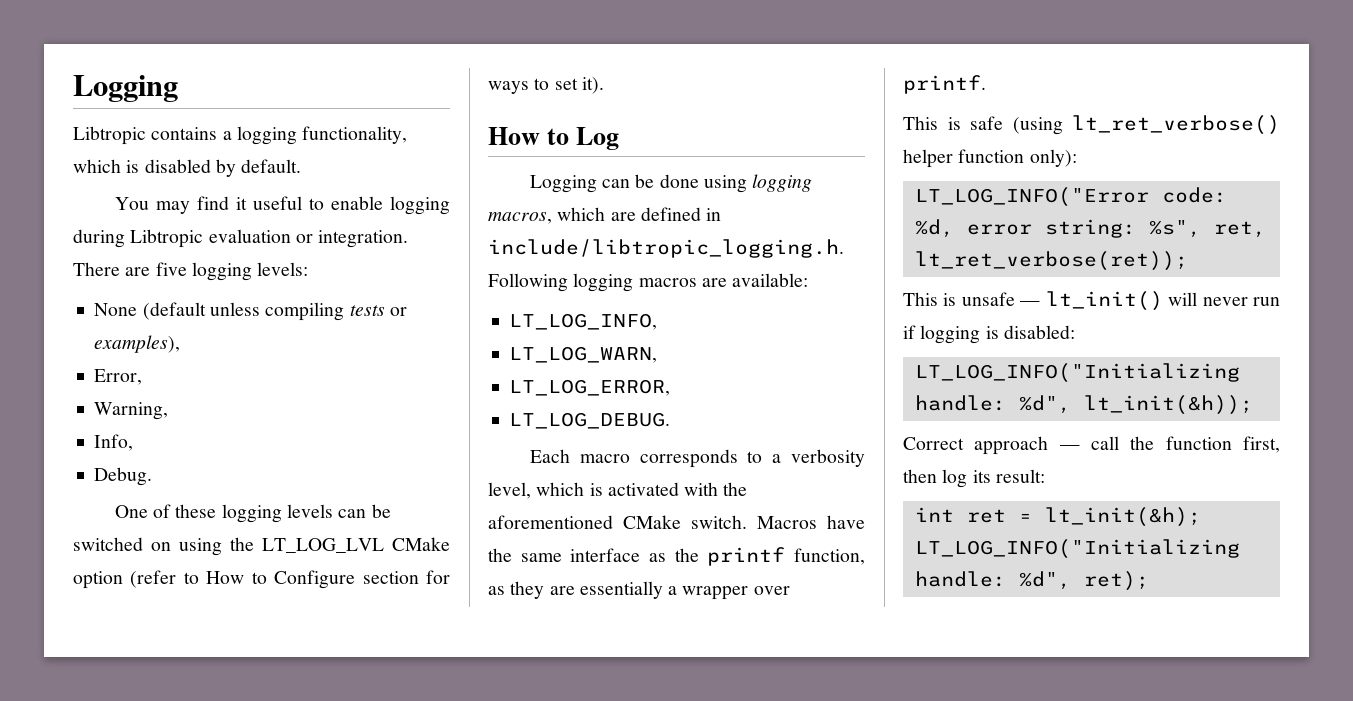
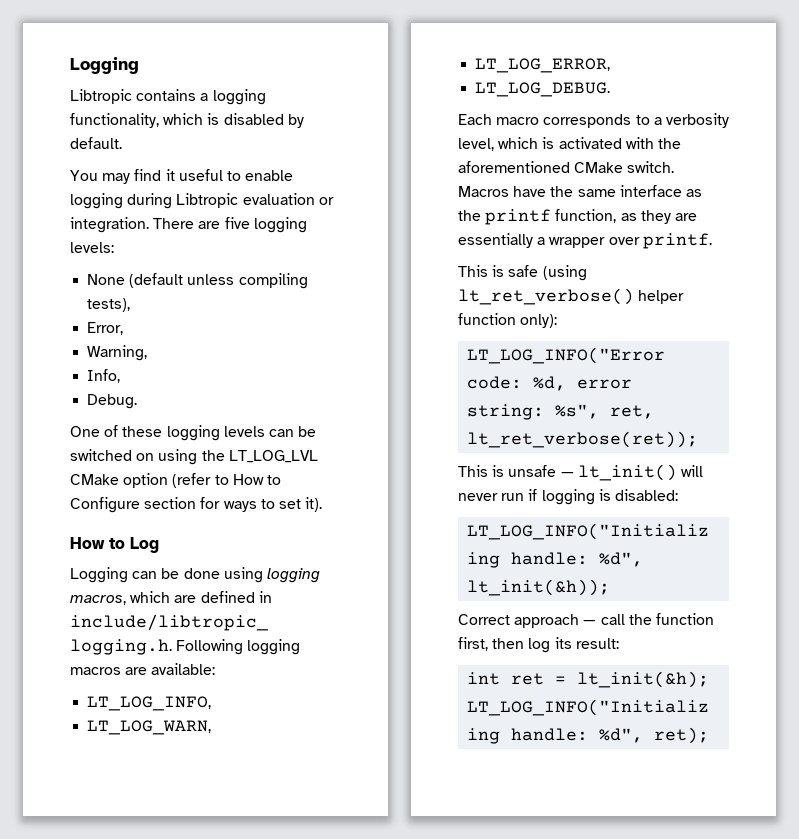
- None (default unless compiling tests or examples),
+ None (default unless compiling tests),

